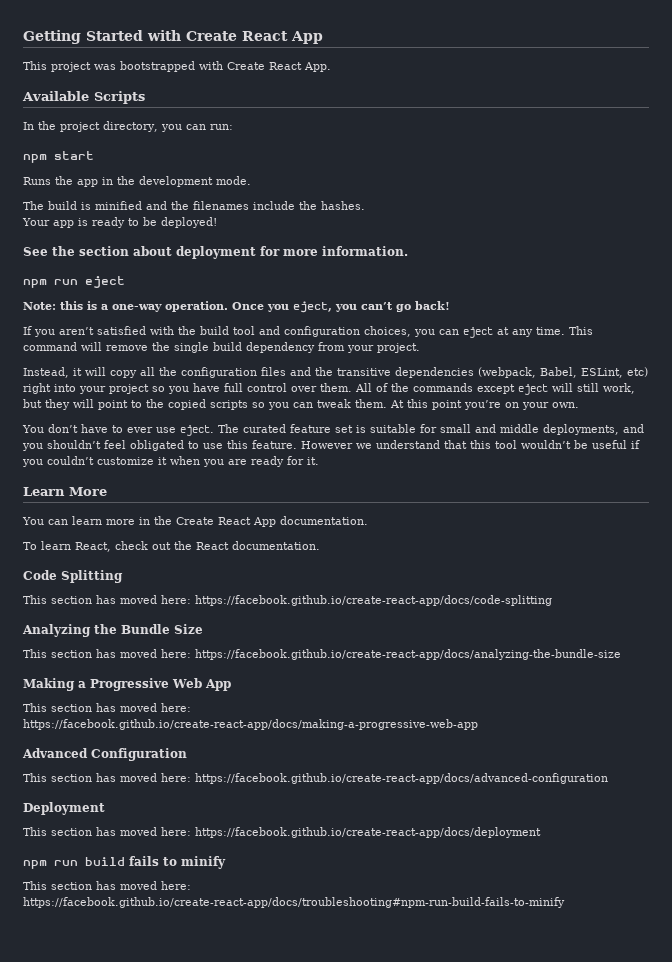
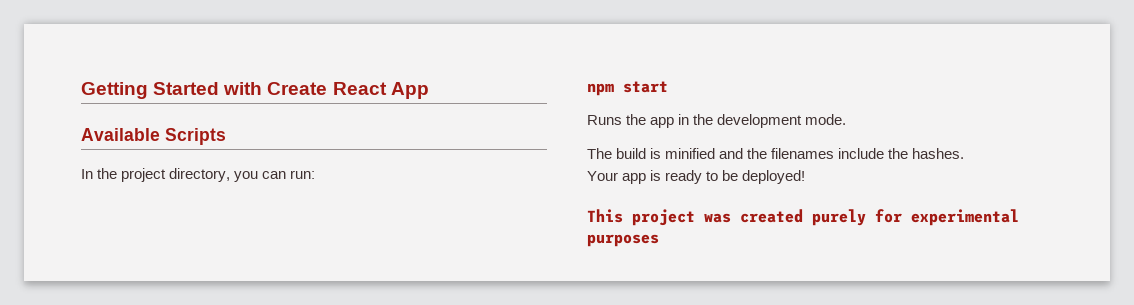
- This project was bootstrapped with Create React App.
- See the section about deployment for more information.
- npm run eject
- Note: this is a one-way operation. Once you eject, you can’t go back!
- If you aren’t satisfied with the build tool and configuration choices, you can eject at any time. This command will remove the single build dependency from your project.
- Instead, it will copy all the configuration files and the transitive dependencies (webpack, Babel, ESLint, etc) right into your project so you have full control over them. All of the commands except eject will still work, but they will point to the copied scripts so you can tweak them. At this point you’re on your own.
- You don’t have to ever use eject. The curated feature set is suitable for small and middle deployments, and you shouldn’t feel obligated to use this feature. However we understand that this tool wouldn’t be useful if you couldn’t customize it when you are ready for it.
- Learn More
- You can learn more in the Create React App documentation.
- To learn React, check out the React documentation.
- Code Splitting
- This section has moved here: https://facebook.github.io/create-react-app/docs/code-splitting
- Analyzing the Bundle Size
- This section has moved here: https://facebook.github.io/create-react-app/docs/analyzing-the-bundle-size
- Making a Progressive Web App
- This section has moved here: https://facebook.github.io/create-react-app/docs/making-a-progressive-web-app
- Advanced Configuration
- This section has moved here: https://facebook.github.io/create-react-app/docs/advanced-configuration
- Deployment
- This section has moved here: https://facebook.github.io/create-react-app/docs/deployment
- npm run build fails to minify
- This section has moved here: https://facebook.github.io/create-react-app/docs/troubleshooting#npm-run-build-fails-to-minify
+ This project was created purely for experimental purposes

